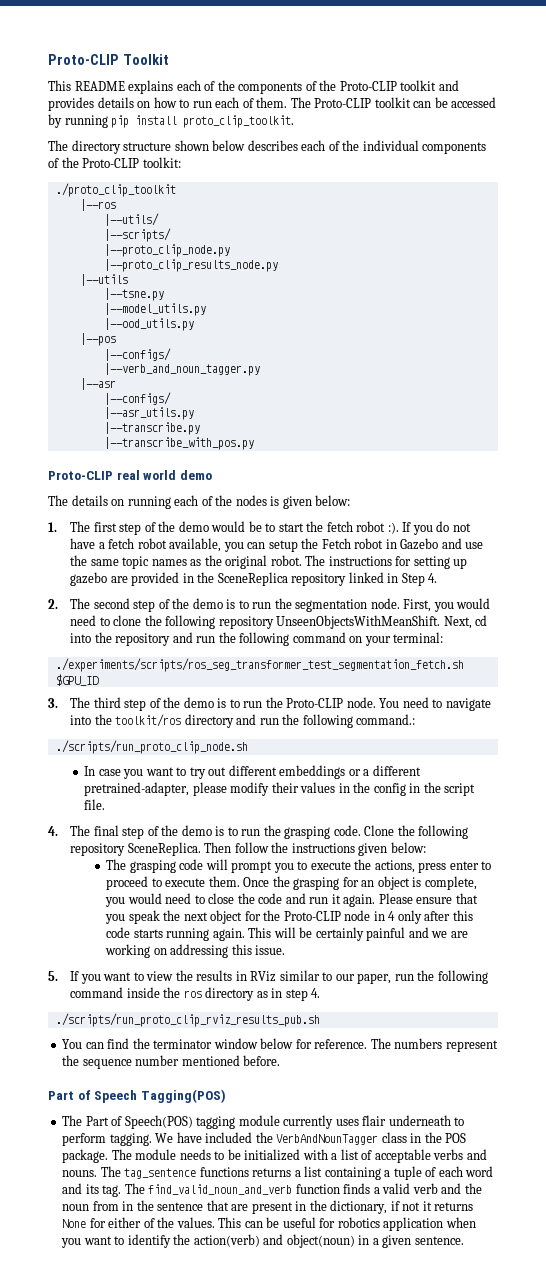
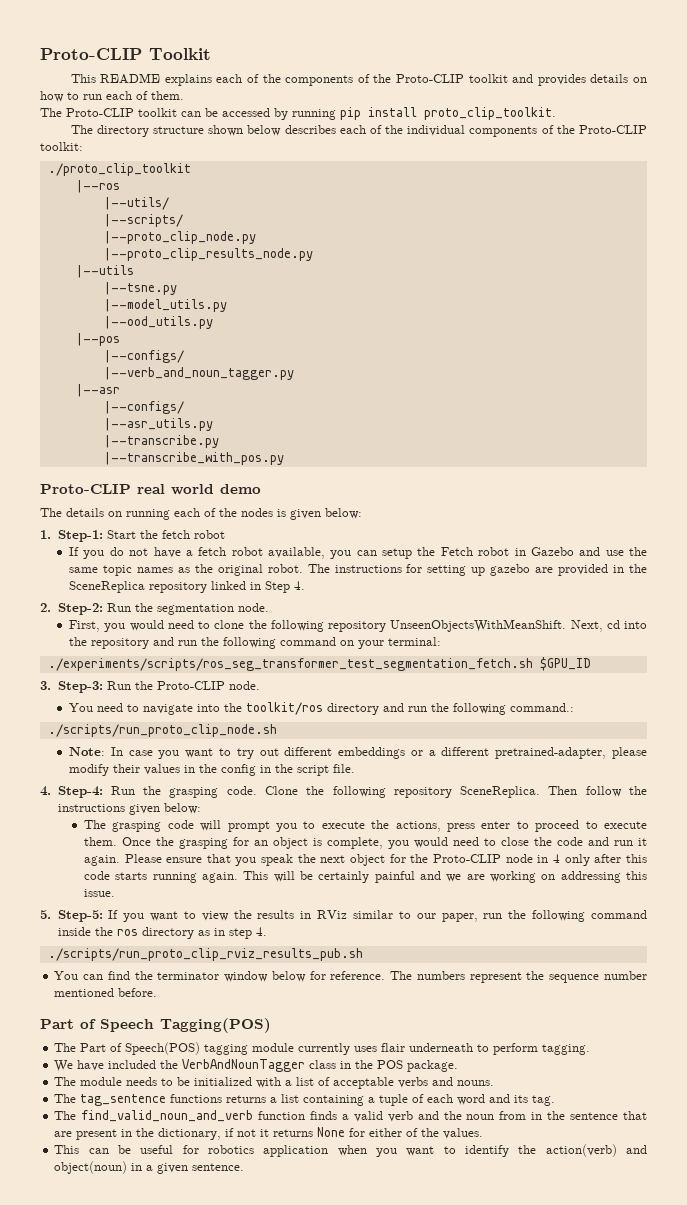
- This README explains each of the components of the Proto-CLIP toolkit and provides details on how to run each of them. The Proto-CLIP toolkit can be accessed by running pip install proto_clip_toolkit.
+ This README explains each of the components of the Proto-CLIP toolkit and provides details on how to run each of them.
+ The Proto-CLIP toolkit can be accessed by running pip install proto_clip_toolkit.
- 1. The first step of the demo would be to start the fetch robot :). If you do not have a fetch robot available, you can setup the Fetch robot in Gazebo and use the same topic names as the original robot.
+ 1. Step-1: Start the fetch robot
+ If you do not have a fetch robot available, you can setup the Fetch robot in Gazebo and use the same topic names as the original robot.
- 2. The second step of the demo is to run the segmentation node. First, you would need to clone the following repository UnseenObjectsWithMeanShift.
+ 2. Step-2: Run the segmentation node.
+ First, you would need to clone the following repository UnseenObjectsWithMeanShift.
- 3. The third step of the demo is to run the Proto-CLIP node. You need to navigate into the toolkit/ros directory and run the following command.:
+ 3. Step-3: Run the Proto-CLIP node.
+ You need to navigate into the toolkit/ros directory and run the following command.:
- In case you want to try out different embeddings or a different pretrained-adapter, please modify their values in the config in the script file.
+ Note: In case you want to try out different embeddings or a different pretrained-adapter, please modify their values in the config in the script file.
- 4. The final step of the demo is to run the grasping code.
+ 4. Step-4: Run the grasping code.
- 5. If you want to view the results in RViz similar to our paper, run the following command inside the ros directory as in step 4.
+ 5. Step-5: If you want to view the results in RViz similar to our paper, run the following command inside the ros directory as in step 4.
- The Part of Speech(POS) tagging module currently uses flair underneath to perform tagging. We have included the VerbAndNounTagger class in the POS package. The module needs to be initialized with a list of acceptable verbs and nouns. The tag_sentence functions returns a list containing a tuple of each word and its tag. The find_valid_noun_and_verb function finds a valid verb and the noun from in the sentence that are present in the dictionary, if not it returns None for either of the values. This can be useful for robotics application when you want to identify the action(verb) and object(noun) in a given sentence.
+ The Part of Speech(POS) tagging module currently uses flair underneath to perform tagging.
+ We have included the VerbAndNounTagger class in the POS package.
+ The module needs to be initialized with a list of acceptable verbs and nouns.
+ The tag_sentence functions returns a list containing a tuple of each word and its tag.
+ The find_valid_noun_and_verb function finds a valid verb and the noun from in the sentence that are present in the dictionary, if not it returns None for either of the values.
+ This can be useful for robotics application when you want to identify the action(verb) and object(noun) in a given sentence.

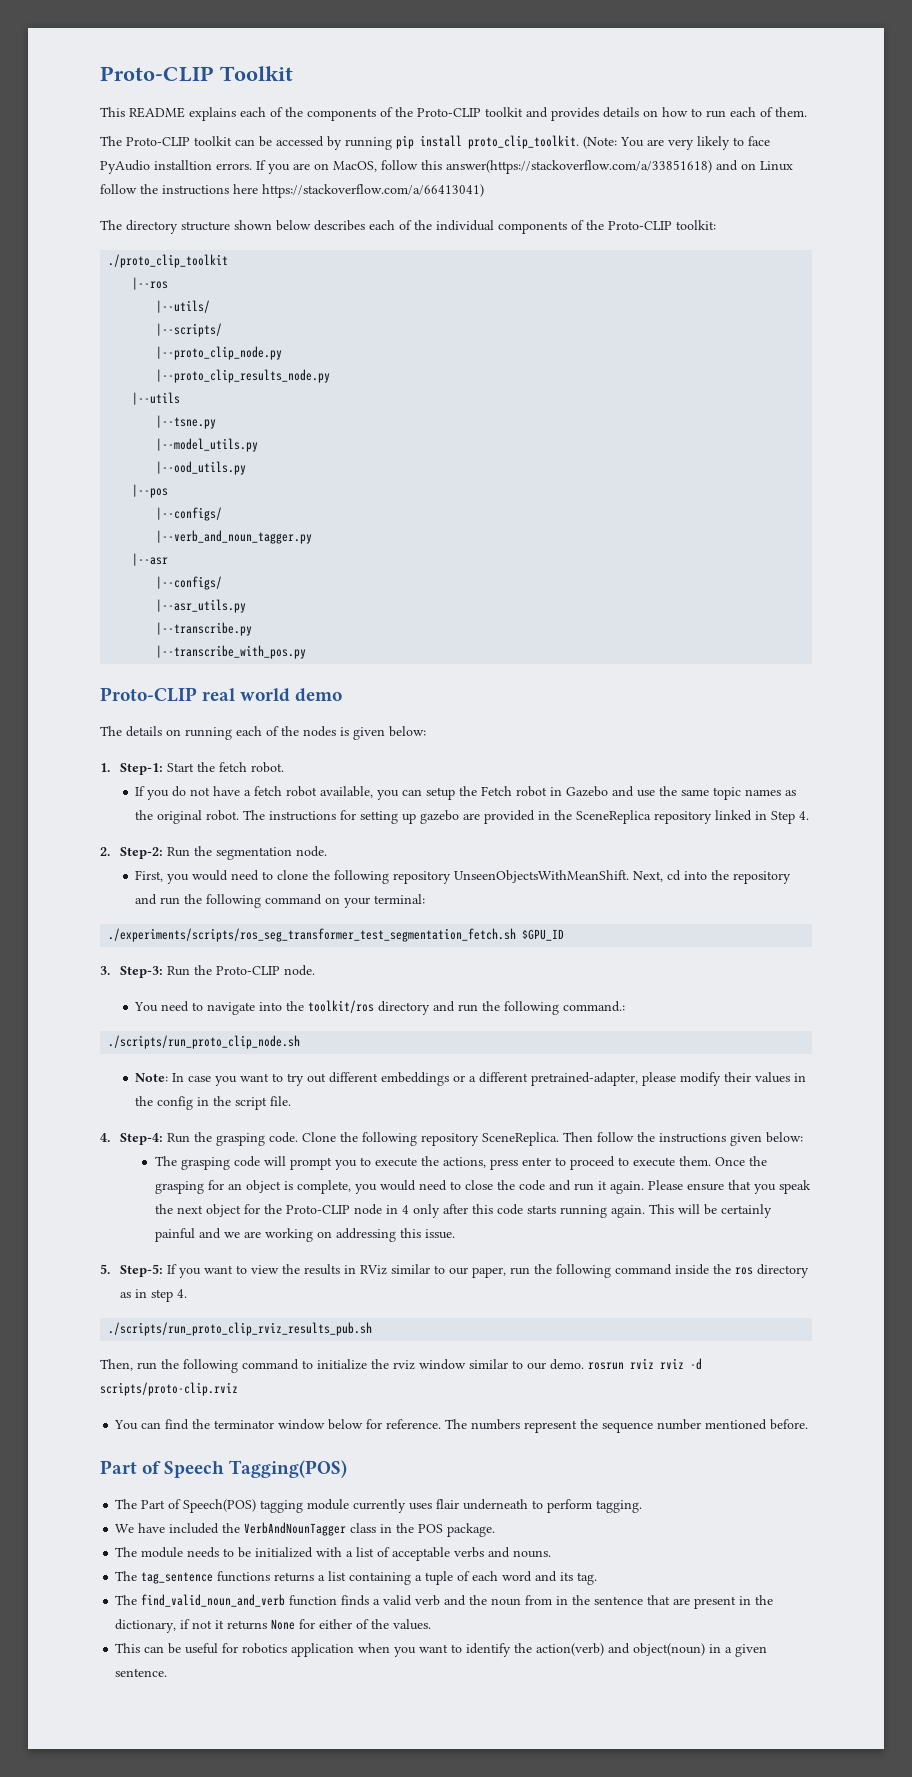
+ (Note: You are very likely to face PyAudio installtion errors. If you are on MacOS, follow this answer(https://stackoverflow.com/a/33851618) and on Linux follow the instructions here https://stackoverflow.com/a/66413041)
- 1. Step-1: Start the fetch robot
+ 1. Step-1: Start the fetch robot.
+ Then, run the following command to initialize the rviz window similar to our demo. rosrun rviz rviz -d scripts/proto-clip.rviz

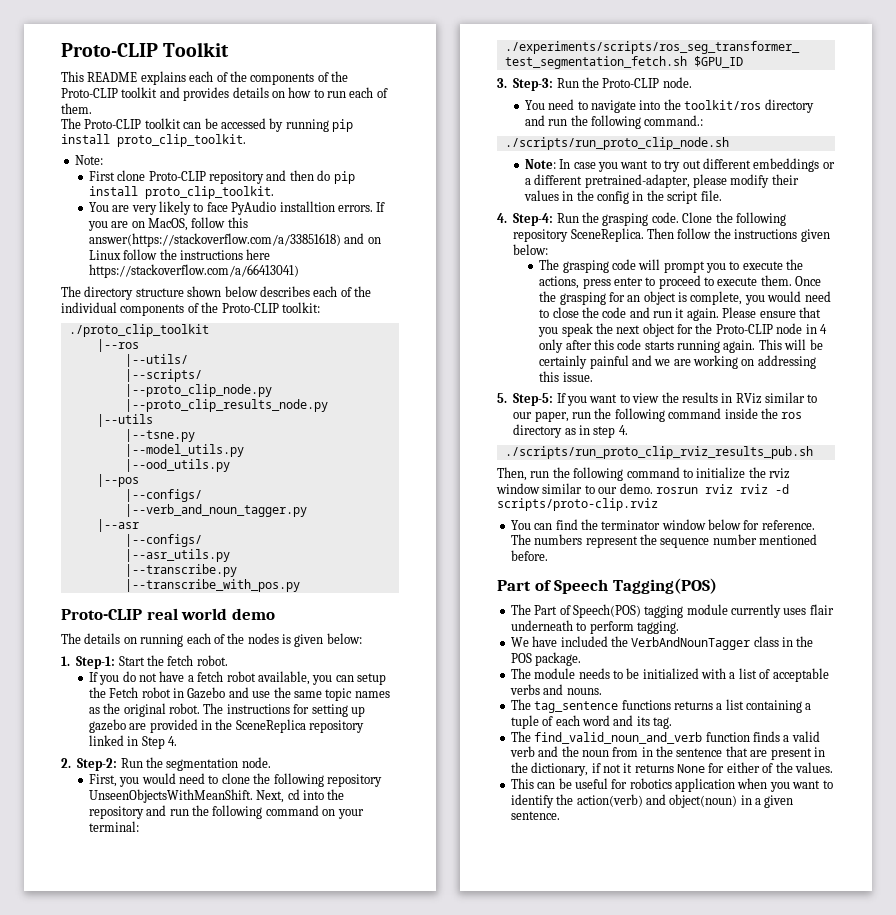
- The Proto-CLIP toolkit can be accessed by running pip install proto_clip_toolkit. (Note: You are very likely to face PyAudio installtion errors.
+ The Proto-CLIP toolkit can be accessed by running pip install proto_clip_toolkit.
+ Note:
+ First clone Proto-CLIP repository and then do pip install proto_clip_toolkit.
+ You are very likely to face PyAudio installtion errors.

